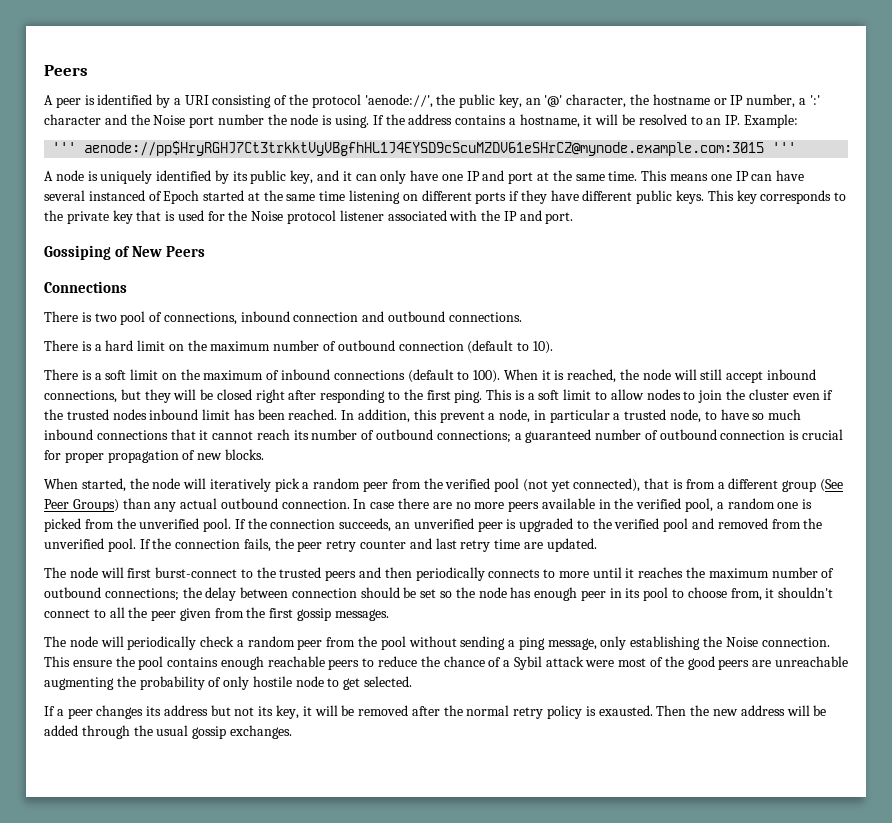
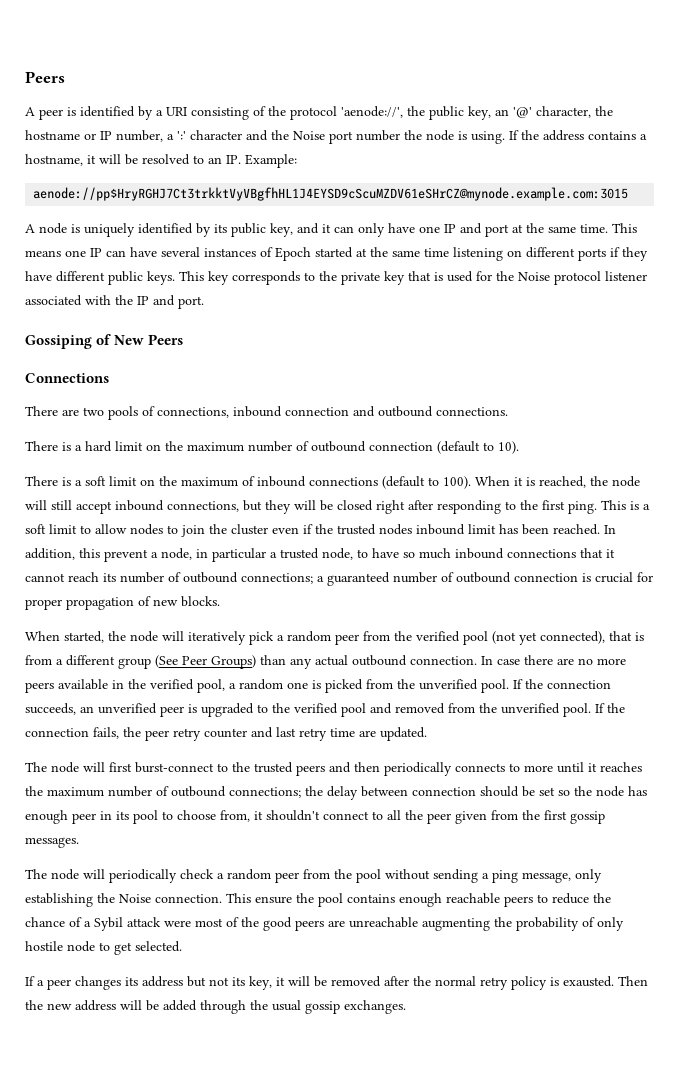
- ''' aenode://pp$HryRGHJ7Ct3trkktVyVBgfhHL1J4EYSD9cScuMZDV61eSHrCZ@mynode.example.com:3015 '''
+ aenode://pp$HryRGHJ7Ct3trkktVyVBgfhHL1J4EYSD9cScuMZDV61eSHrCZ@mynode.example.com:3015
- This means one IP can have several instanced of Epoch started at the same time listening on different ports if they have different public keys.
+ This means one IP can have several instances of Epoch started at the same time listening on different ports if they have different public keys.
- There is two pool of connections, inbound connection and outbound connections.
+ There are two pools of connections, inbound connection and outbound connections.

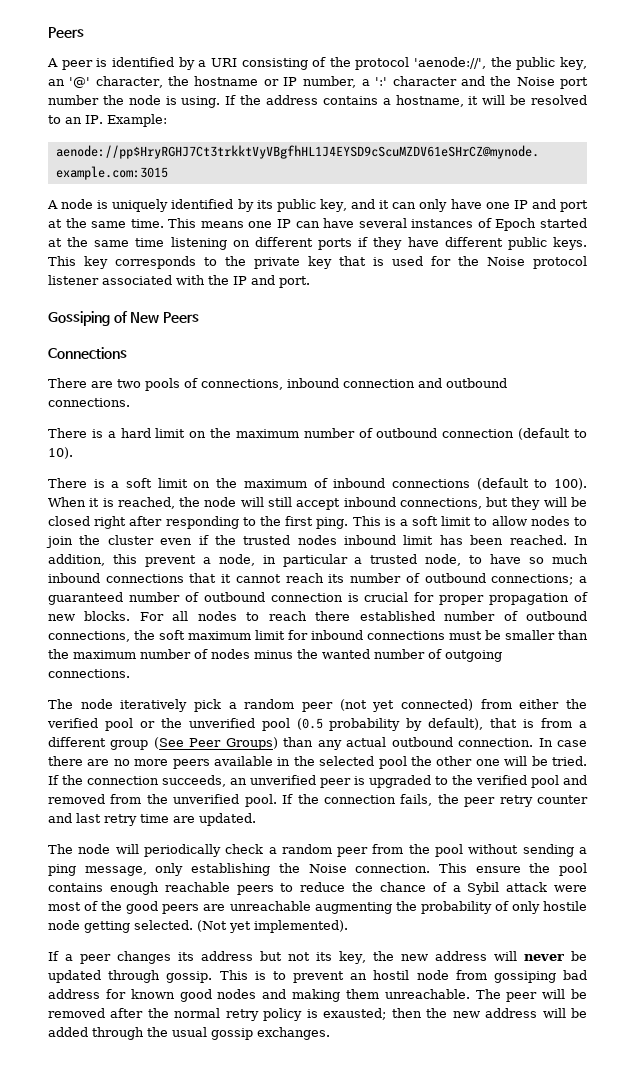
- In addition, this prevent a node, in particular a trusted node, to have so much inbound connections that it cannot reach its number of outbound connections; a guaranteed number of outbound connection is crucial for proper propagation of new blocks.
- When started, the node will iteratively pick a random peer from the verified pool (not yet connected), that is from a different group (See Peer Groups) than any actual outbound connection.
+ In addition, this prevent a node, in particular a trusted node, to have so much inbound connections that it cannot reach its number of outbound connections; a guaranteed number of outbound connection is crucial for proper propagation of new blocks. For all nodes to reach there established number of outbound connections, the soft maximum limit for inbound connections must be smaller than the maximum number of nodes minus the wanted number of outgoing connections.
+ The node iteratively pick a random peer (not yet connected) from either the verified pool or the unverified pool (0.5 probability by default), that is from a different group (See Peer Groups) than any actual outbound connection.
- In case there are no more peers available in the verified pool, a random one is picked from the unverified pool.
+ In case there are no more peers available in the selected pool the other one will be tried.
- The node will first burst-connect to the trusted peers and then periodically connects to more until it reaches the maximum number of outbound connections; the delay between connection should be set so the node has enough peer in its pool to choose from, it shouldn't connect to all the peer given from the first gossip messages.
- This ensure the pool contains enough reachable peers to reduce the chance of a Sybil attack were most of the good peers are unreachable augmenting the probability of only hostile node to get selected.
+ This ensure the pool contains enough reachable peers to reduce the chance of a Sybil attack were most of the good peers are unreachable augmenting the probability of only hostile node getting selected. (Not yet implemented).
- If a peer changes its address but not its key, it will be removed after the normal retry policy is exausted. Then the new address will be added through the usual gossip exchanges.
+ If a peer changes its address but not its key, the new address will never be updated through gossip. This is to prevent an hostil node from gossiping bad address for known good nodes and making them unreachable. The peer will be removed after the normal retry policy is exausted; then the new address will be added through the usual gossip exchanges.

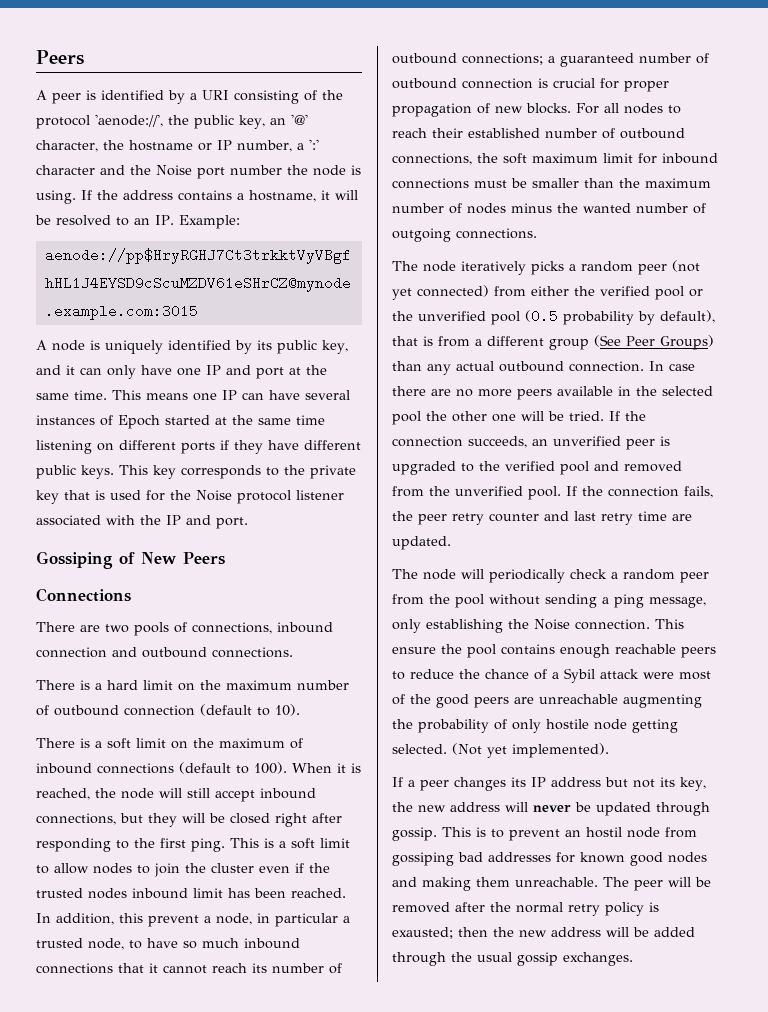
- For all nodes to reach there established number of outbound connections, the soft maximum limit for inbound connections must be smaller than the maximum number of nodes minus the wanted number of outgoing connections.
+ For all nodes to reach their established number of outbound connections, the soft maximum limit for inbound connections must be smaller than the maximum number of nodes minus the wanted number of outgoing connections.
- The node iteratively pick a random peer (not yet connected) from either the verified pool or the unverified pool (0.5 probability by default), that is from a different group (See Peer Groups) than any actual outbound connection.
+ The node iteratively picks a random peer (not yet connected) from either the verified pool or the unverified pool (0.5 probability by default), that is from a different group (See Peer Groups) than any actual outbound connection.
- If a peer changes its address but not its key, the new address will never be updated through gossip.
+ If a peer changes its IP address but not its key, the new address will never be updated through gossip.
- This is to prevent an hostil node from gossiping bad address for known good nodes and making them unreachable.
+ This is to prevent an hostil node from gossiping bad addresses for known good nodes and making them unreachable.

